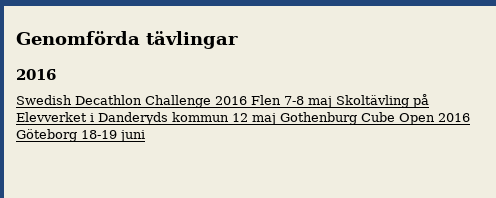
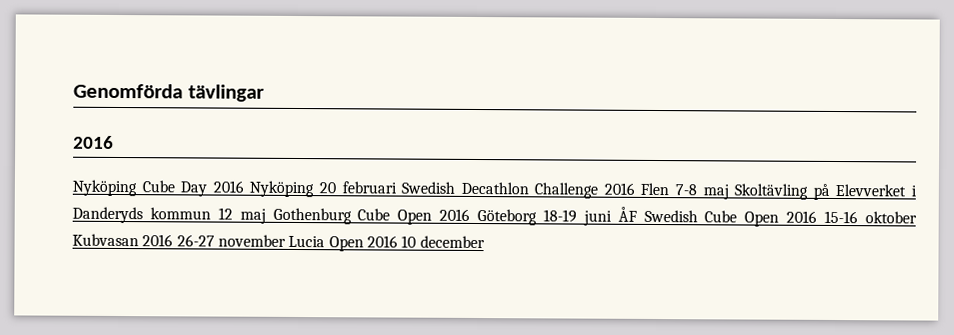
- Swedish Decathlon Challenge 2016 Flen 7-8 maj Skoltävling på Elevverket i Danderyds kommun 12 maj Gothenburg Cube Open 2016 Göteborg 18-19 juni
+ Nyköping Cube Day 2016 Nyköping 20 februari Swedish Decathlon Challenge 2016 Flen 7-8 maj Skoltävling på Elevverket i Danderyds kommun 12 maj Gothenburg Cube Open 2016 Göteborg 18-19 juni ÅF Swedish Cube Open 2016 15-16 oktober Kubvasan 2016 26-27 november Lucia Open 2016 10 december

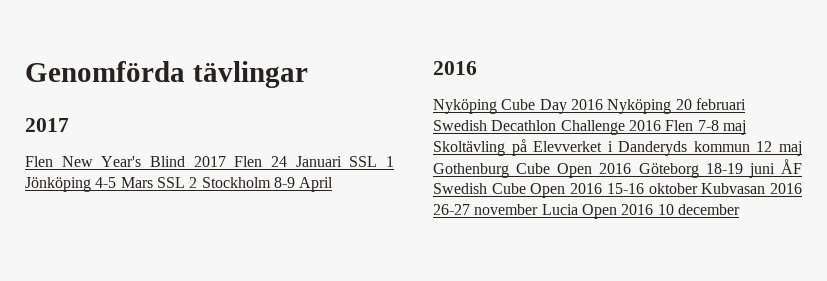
  Genomförda tävlingar
+ 2017
+ Flen New Year's Blind 2017 Flen 24 Januari SSL 1 Jönköping 4-5 Mars SSL 2 Stockholm 8-9 April

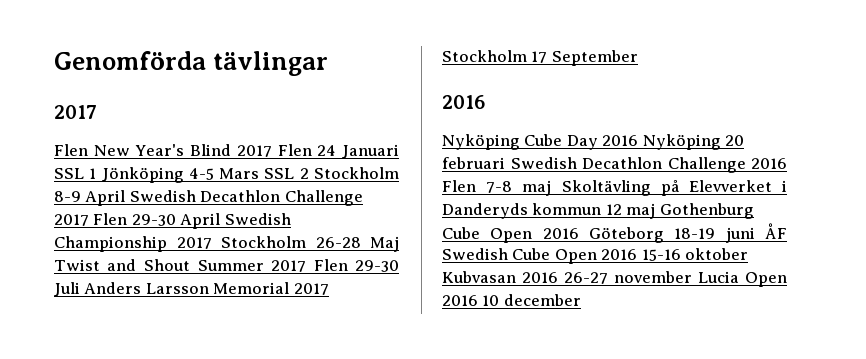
- Flen New Year's Blind 2017 Flen 24 Januari SSL 1 Jönköping 4-5 Mars SSL 2 Stockholm 8-9 April
+ Flen New Year's Blind 2017 Flen 24 Januari SSL 1 Jönköping 4-5 Mars SSL 2 Stockholm 8-9 April Swedish Decathlon Challenge 2017 Flen 29-30 April Swedish Championship 2017 Stockholm 26-28 Maj Twist and Shout Summer 2017 Flen 29-30 Juli Anders Larsson Memorial 2017 Stockholm 17 September

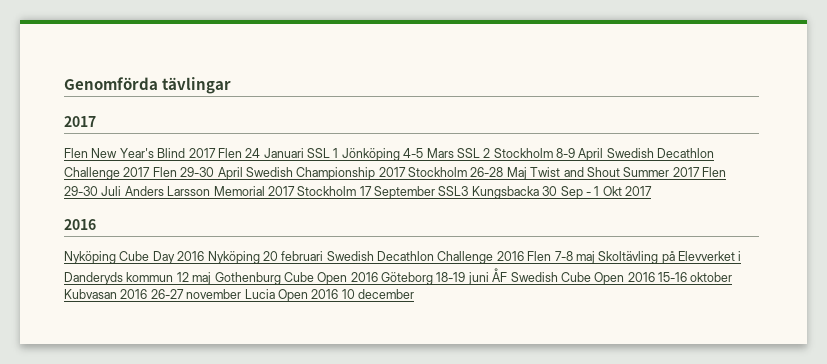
- Flen New Year's Blind 2017 Flen 24 Januari SSL 1 Jönköping 4-5 Mars SSL 2 Stockholm 8-9 April Swedish Decathlon Challenge 2017 Flen 29-30 April Swedish Championship 2017 Stockholm 26-28 Maj Twist and Shout Summer 2017 Flen 29-30 Juli Anders Larsson Memorial 2017 Stockholm 17 September
+ Flen New Year's Blind 2017 Flen 24 Januari SSL 1 Jönköping 4-5 Mars SSL 2 Stockholm 8-9 April Swedish Decathlon Challenge 2017 Flen 29-30 April Swedish Championship 2017 Stockholm 26-28 Maj Twist and Shout Summer 2017 Flen 29-30 Juli Anders Larsson Memorial 2017 Stockholm 17 September SSL3 Kungsbacka 30 Sep - 1 Okt 2017

